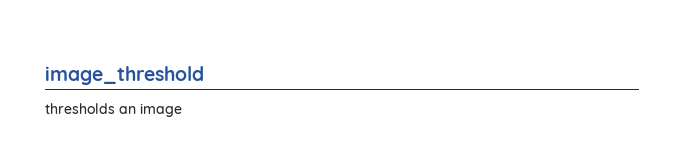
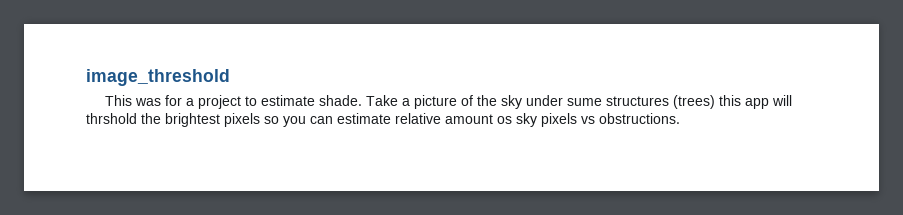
- thresholds an image
+ This was for a project to estimate shade. Take a picture of the sky under sume structures (trees) this app will thrshold the brightest pixels so you can estimate relative amount os sky pixels vs obstructions.

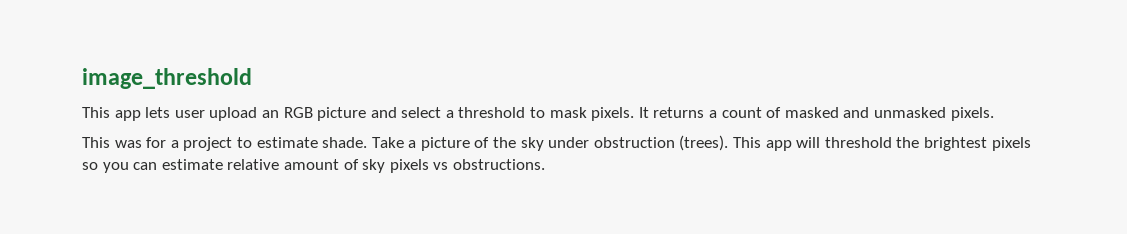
+ This app lets user upload an RGB picture and select a threshold to mask pixels. It returns a count of masked and unmasked pixels.
- Take a picture of the sky under sume structures (trees) this app will thrshold the brightest pixels so you can estimate relative amount os sky pixels vs obstructions.
+ Take a picture of the sky under obstruction (trees). This app will threshold the brightest pixels so you can estimate relative amount of sky pixels vs obstructions.

